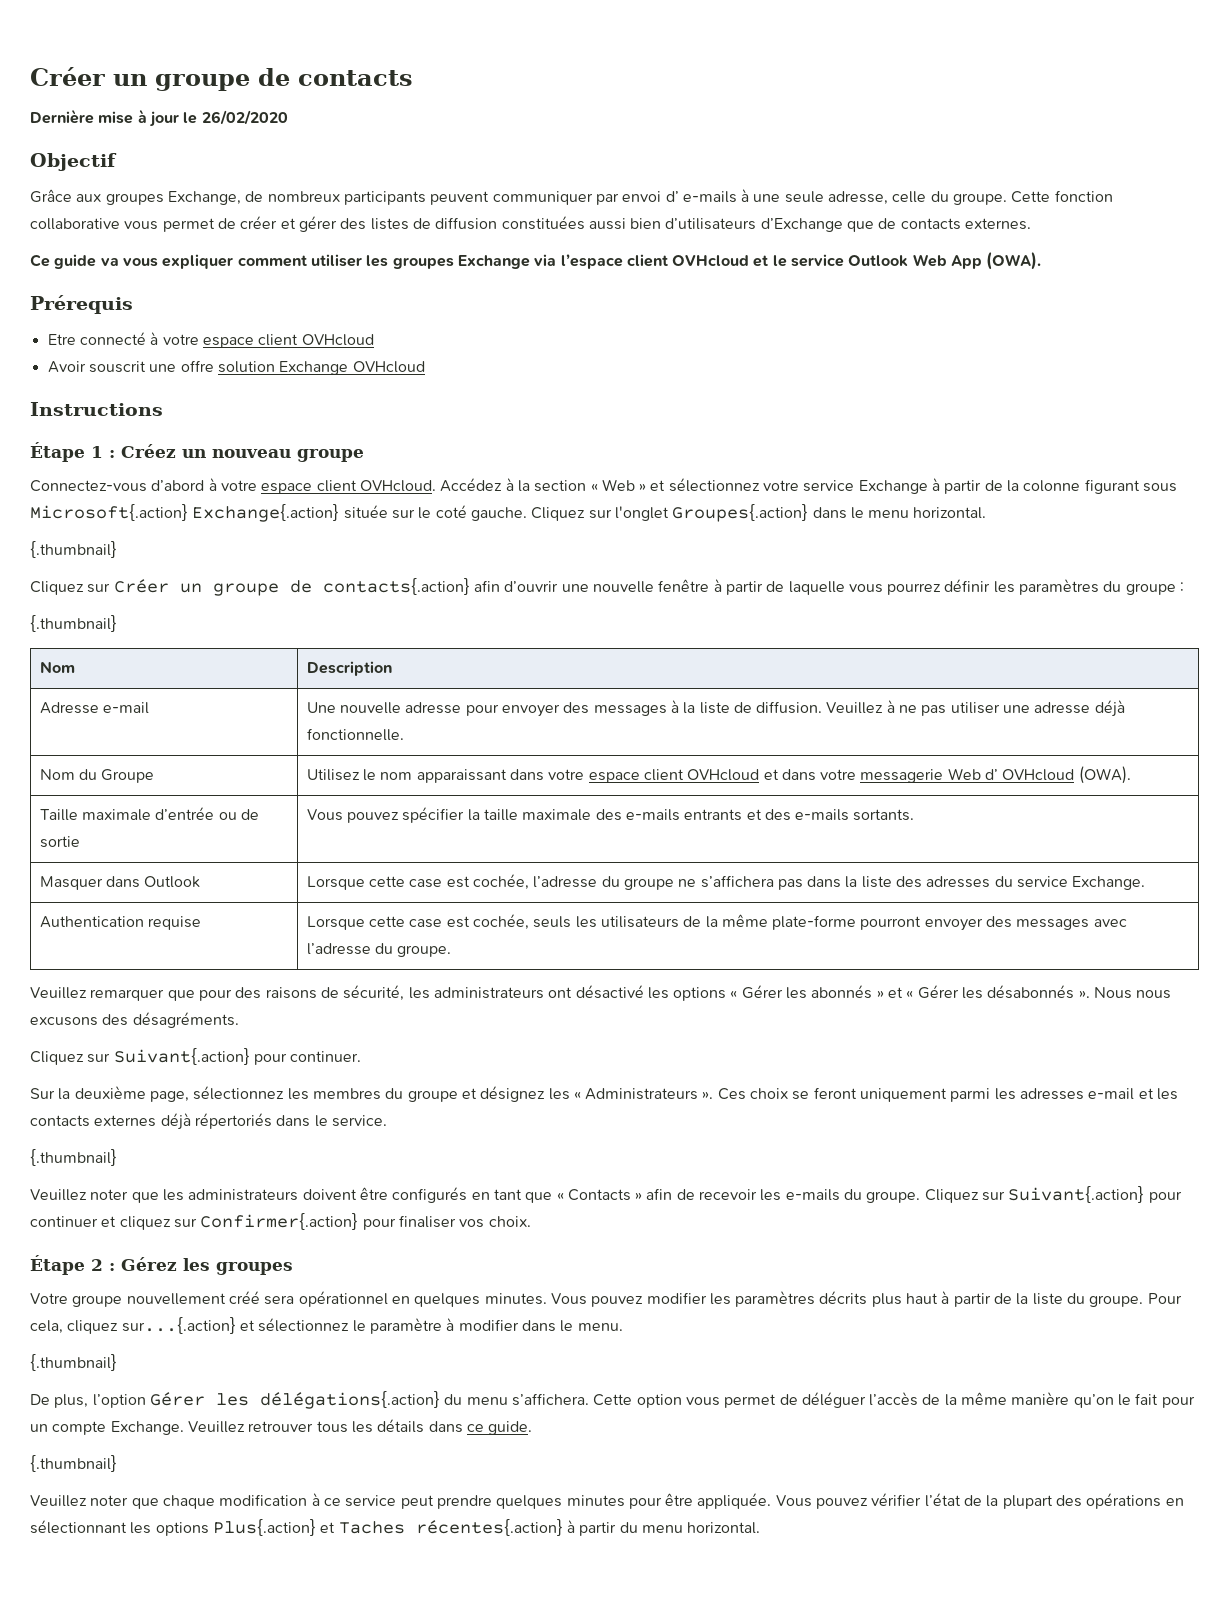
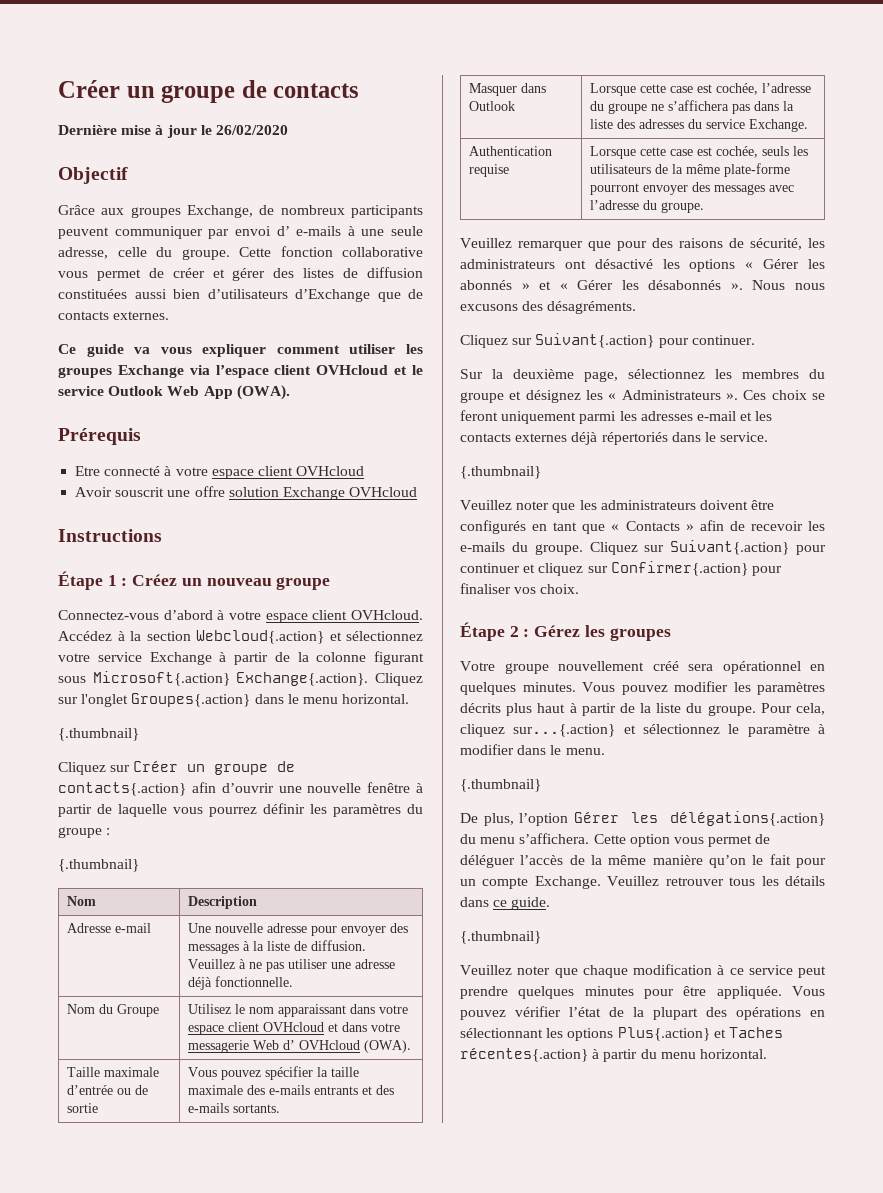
- Accédez à la section « Web » et sélectionnez votre service Exchange à partir de la colonne figurant sous Microsoft{.action} Exchange{.action} située sur le coté gauche. Cliquez sur l'onglet Groupes{.action} dans le menu horizontal.
+ Accédez à la section Webcloud{.action} et sélectionnez votre service Exchange à partir de la colonne figurant sous Microsoft{.action} Exchange{.action}. Cliquez sur l'onglet Groupes{.action} dans le menu horizontal.

